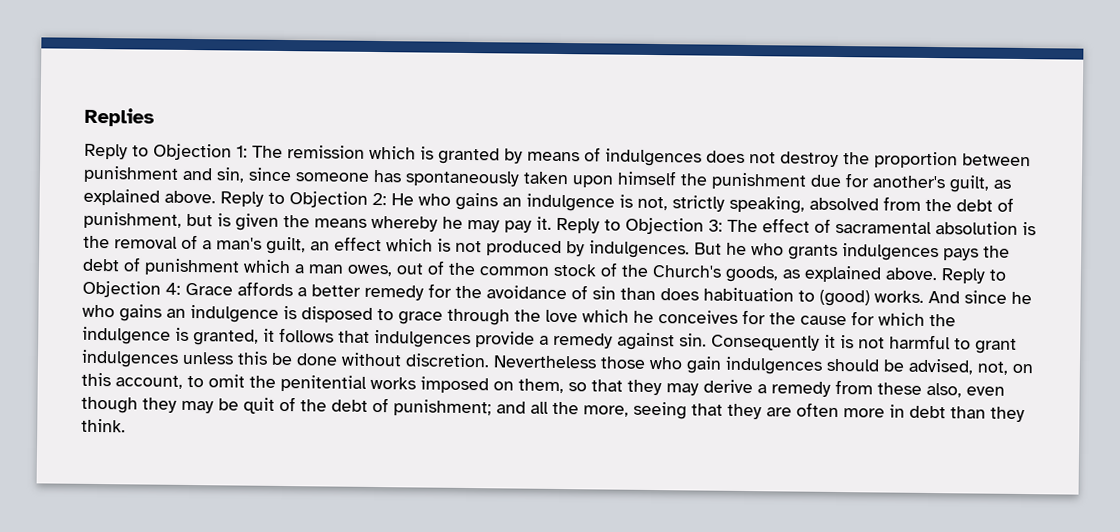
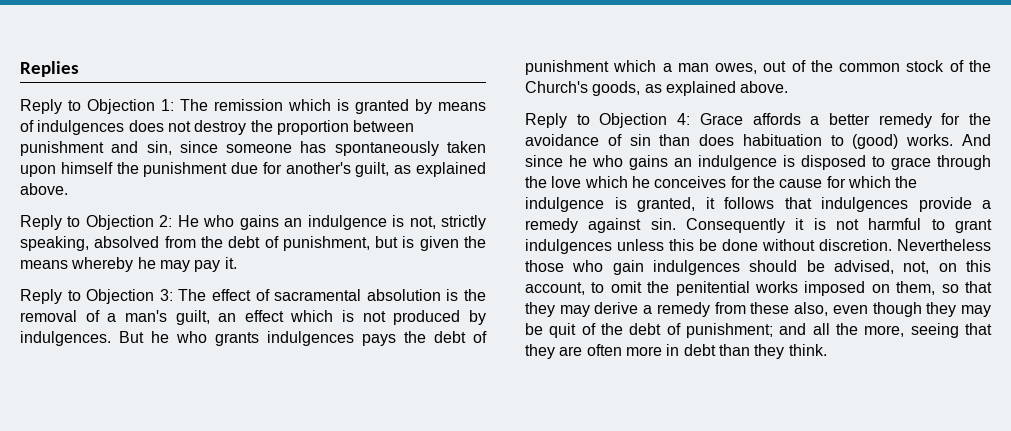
- The remission which is granted by means of indulgences does not destroy the proportion between punishment and sin, since someone has spontaneously taken upon himself the punishment due for another's guilt, as explained above. Reply to Objection 2:
+ The remission which is granted by means of indulgences does not destroy the proportion between punishment and sin, since someone has spontaneously taken upon himself the punishment due for another's guilt, as explained above.
+ Reply to Objection 2:
- He who gains an indulgence is not, strictly speaking, absolved from the debt of punishment, but is given the means whereby he may pay it. Reply to Objection 3:
+ He who gains an indulgence is not, strictly speaking, absolved from the debt of punishment, but is given the means whereby he may pay it.
+ Reply to Objection 3:
- But he who grants indulgences pays the debt of punishment which a man owes, out of the common stock of the Church's goods, as explained above. Reply to Objection 4: Grace affords a better remedy for the avoidance of sin than does habituation to (good) works.
+ But he who grants indulgences pays the debt of punishment which a man owes, out of the common stock of the Church's goods, as explained above.
+ Reply to Objection 4: Grace affords a better remedy for the avoidance of sin than does habituation to (good) works.

